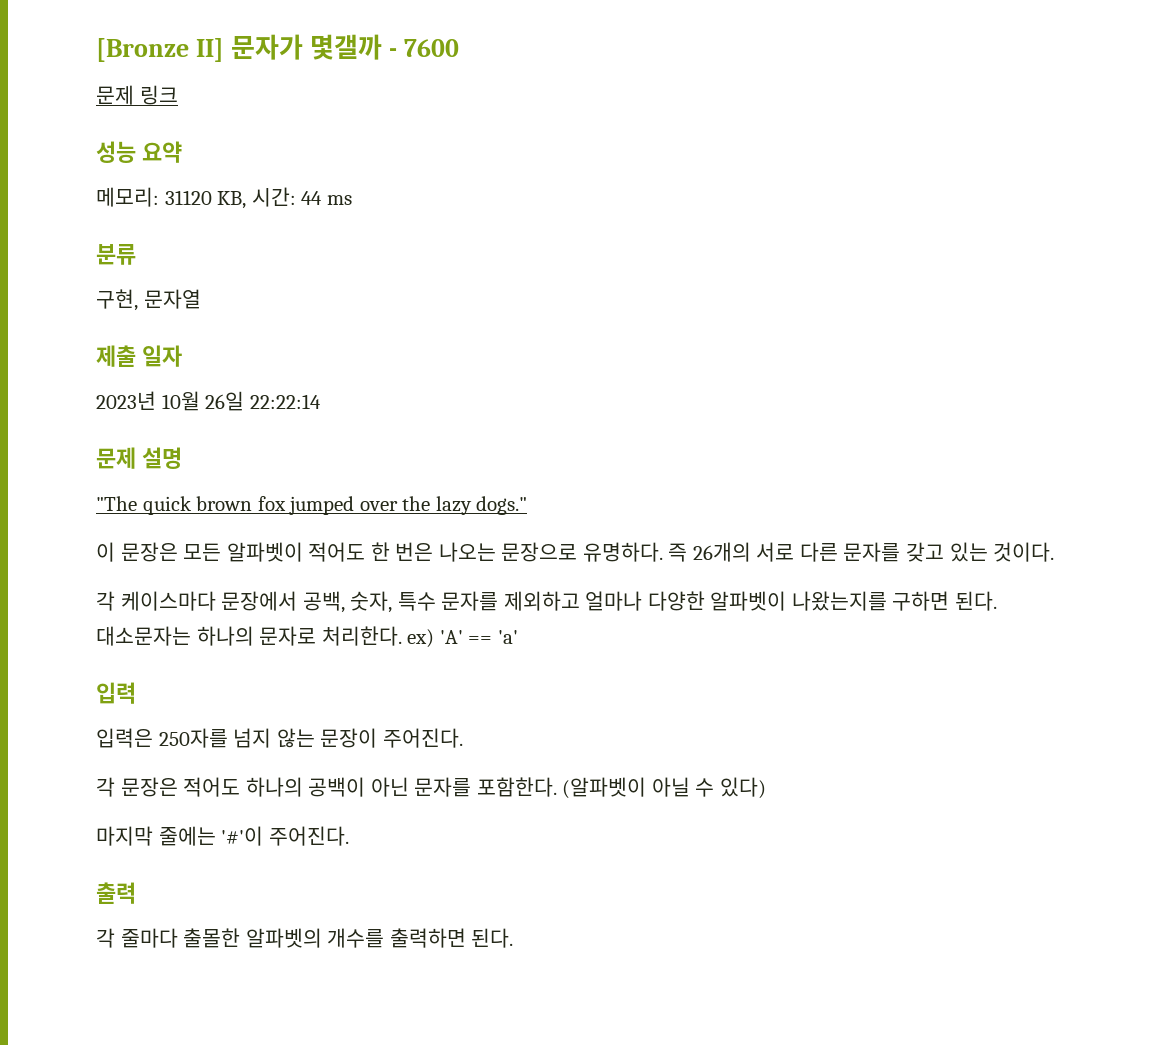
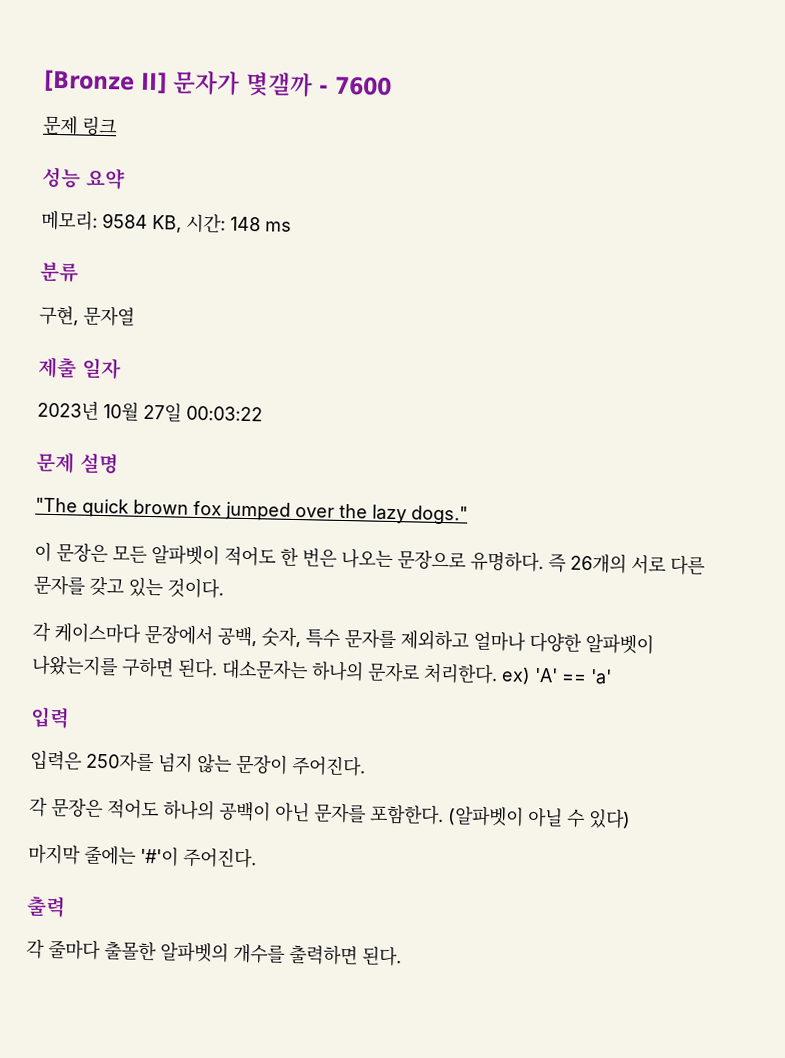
- 메모리: 31120 KB, 시간: 44 ms
+ 메모리: 9584 KB, 시간: 148 ms
- 2023년 10월 26일 22:22:14
+ 2023년 10월 27일 00:03:22

